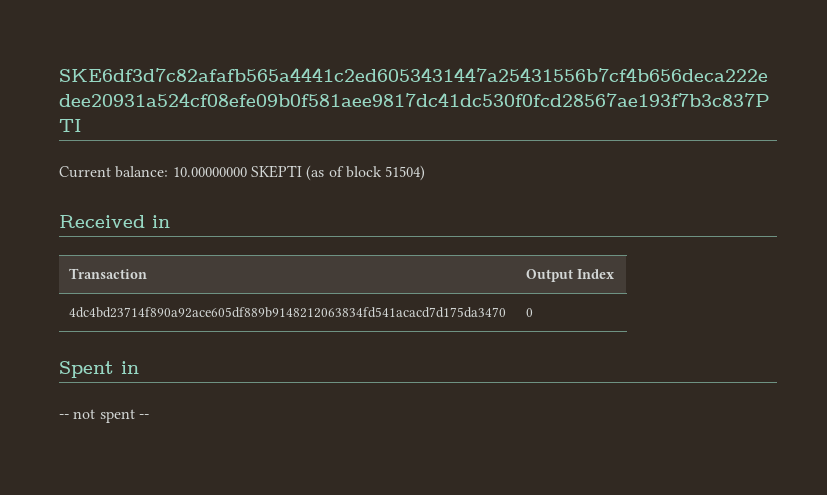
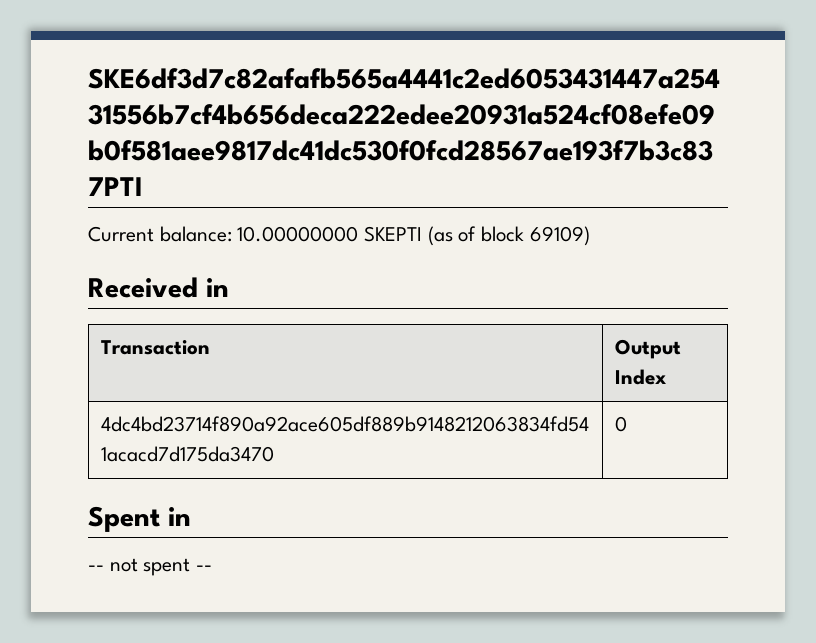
- Current balance: 10.00000000 SKEPTI (as of block 51504)
+ Current balance: 10.00000000 SKEPTI (as of block 69109)

